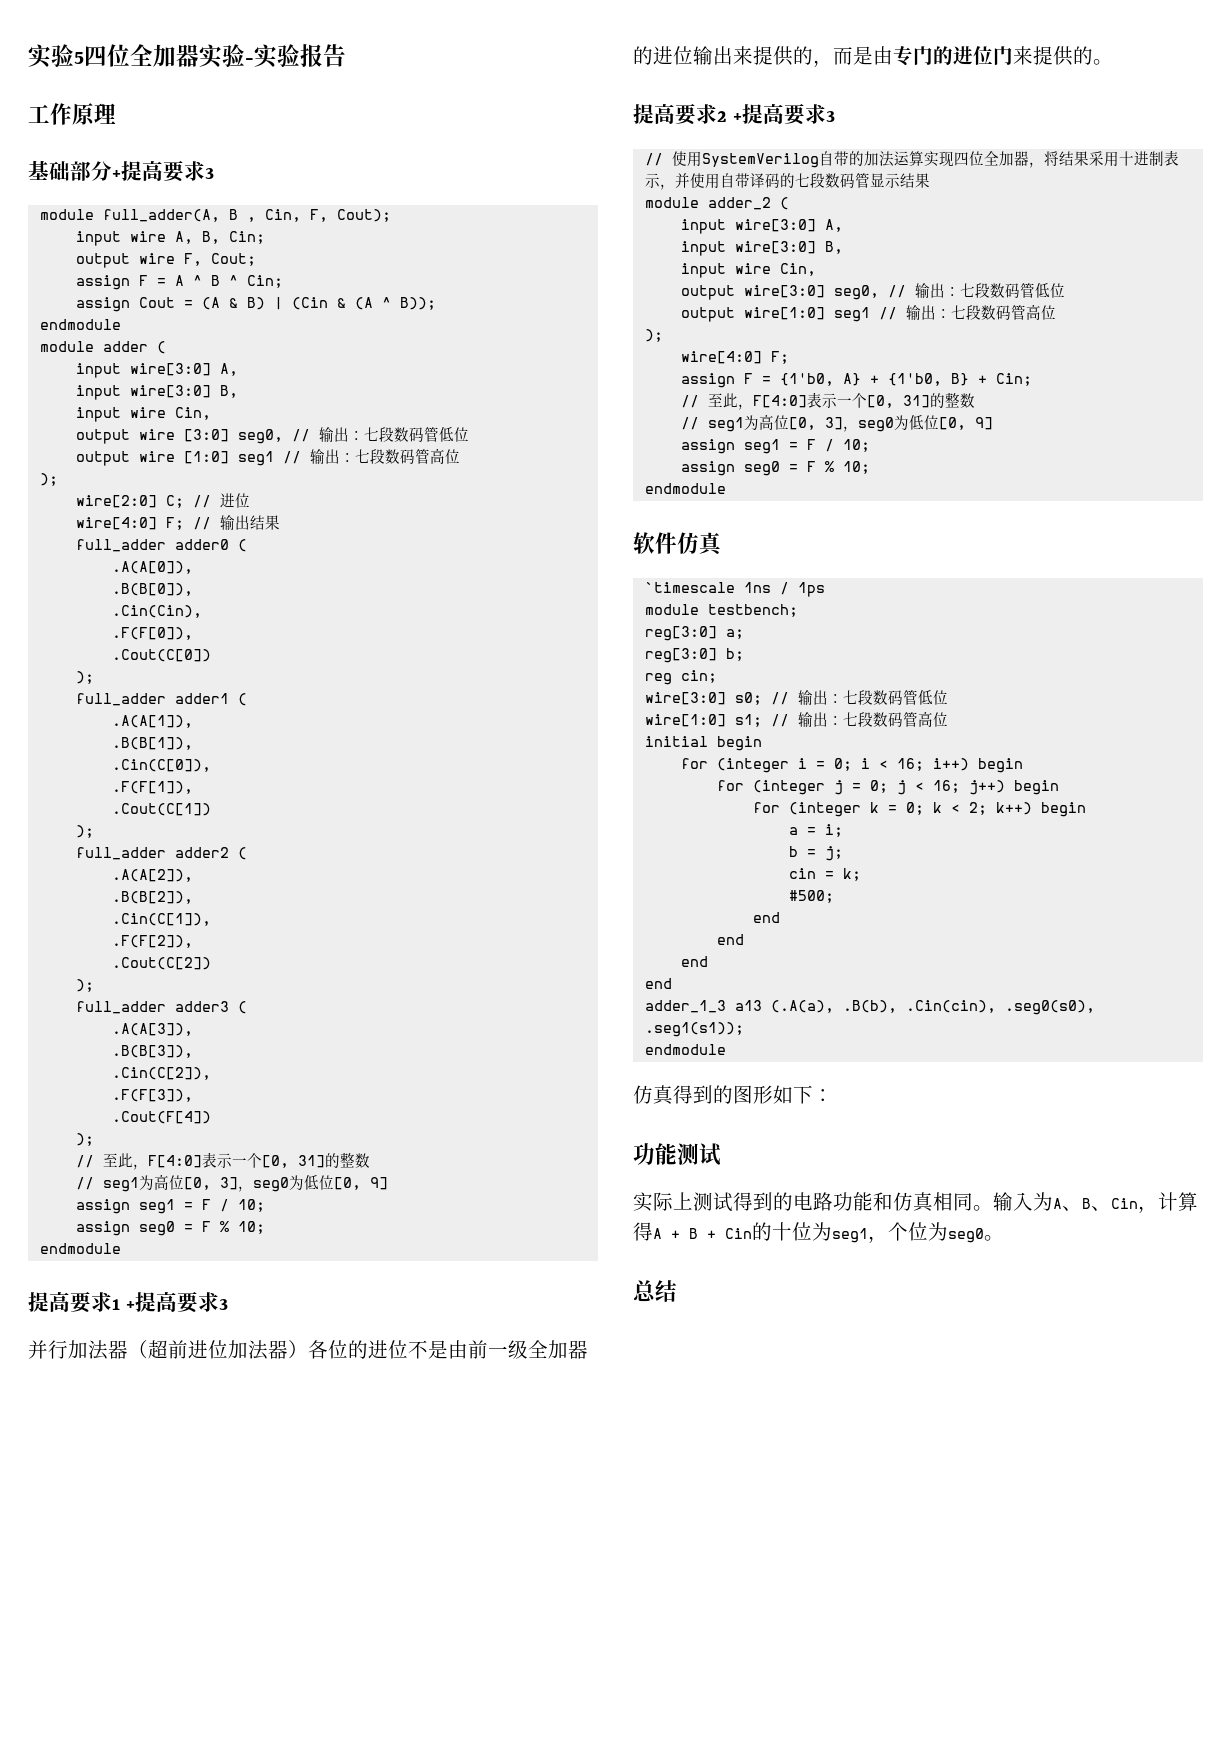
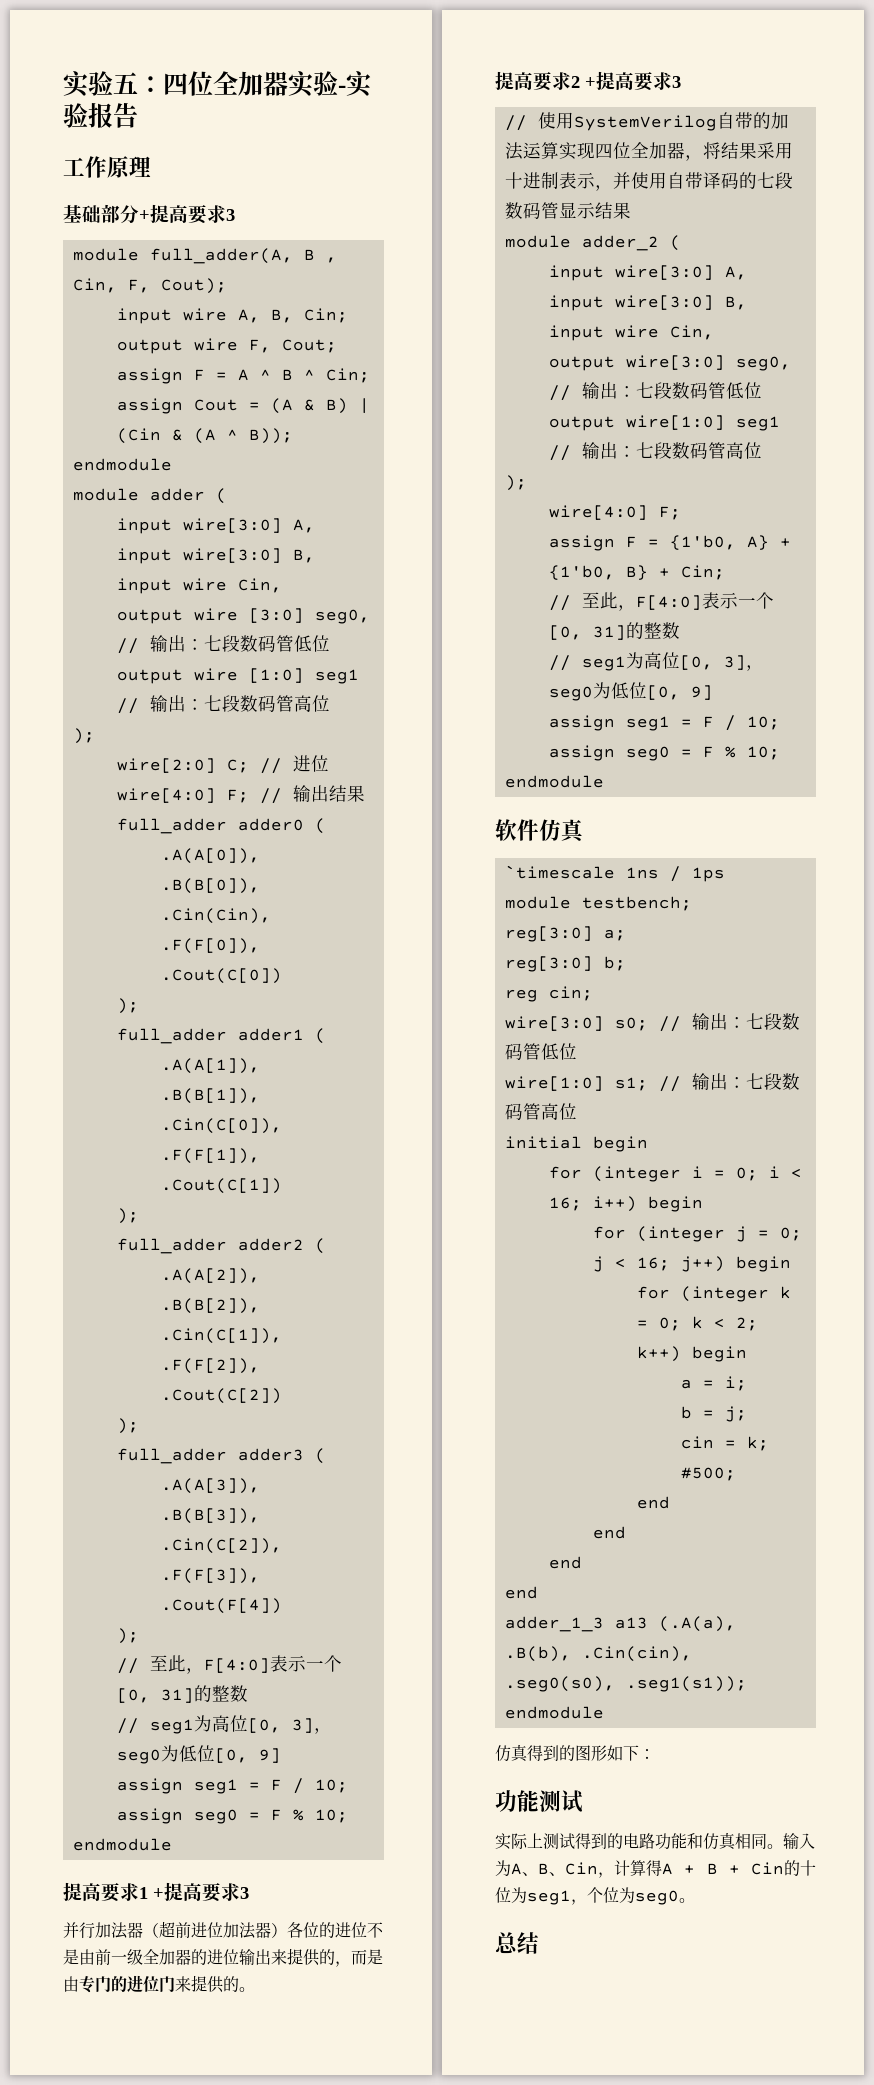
- 实验5四位全加器实验-实验报告
+ 实验五：四位全加器实验-实验报告

